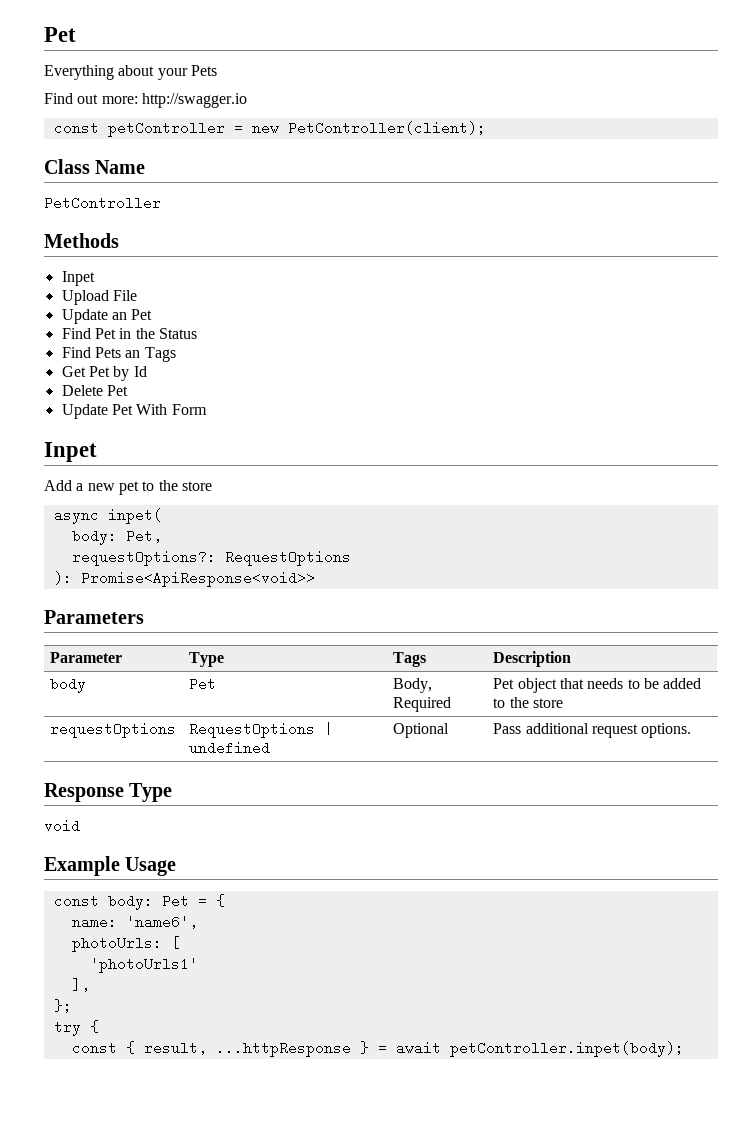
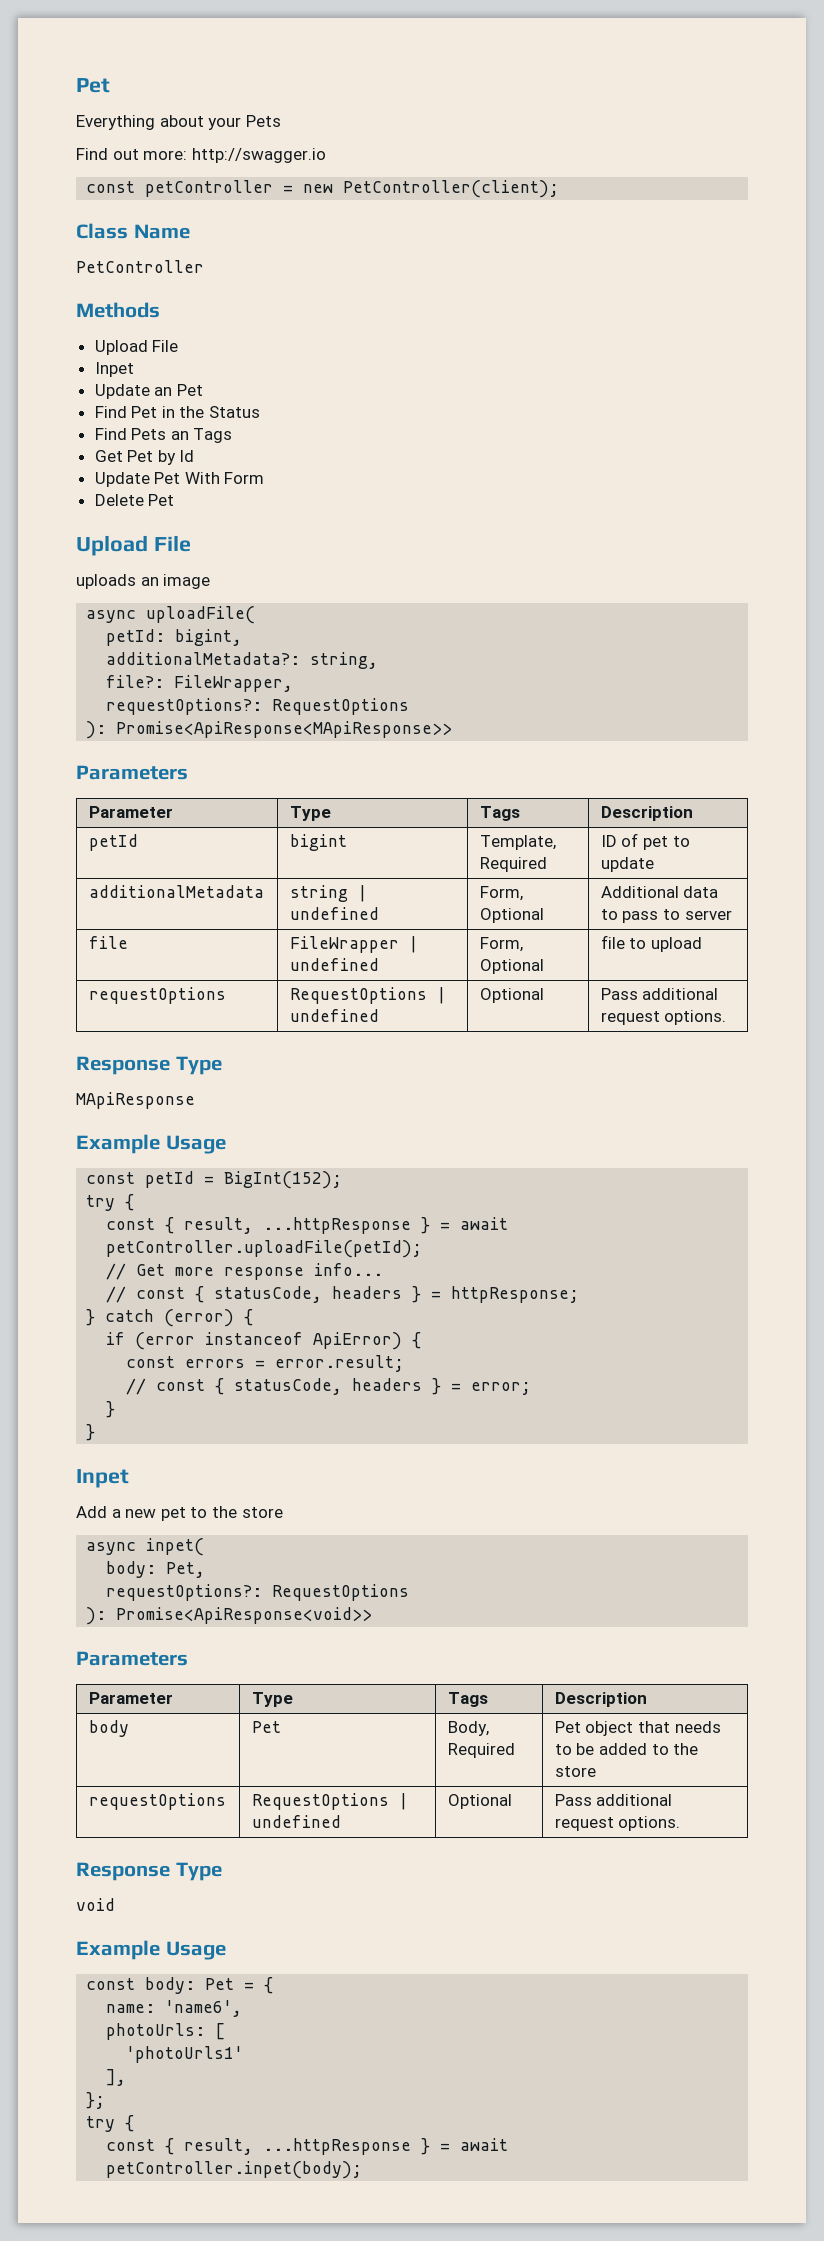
  Methods
+ Upload File
  Inpet
- Upload File
- Delete Pet
+ Delete Pet
+ Upload File
+ uploads an image
+ async uploadFile(
+ petId: bigint,
+ additionalMetadata?: string,
+ file?: FileWrapper,
+ requestOptions?: RequestOptions
+ ): Promise<ApiResponse<MApiResponse>>
+ Parameters
+ Parameter | Type | Tags | Description
+ petId | bigint | Template, Required | ID of pet to update
+ additionalMetadata | string | undefined | Form, Optional | Additional data to pass to server
+ file | FileWrapper | undefined | Form, Optional | file to upload
+ requestOptions | RequestOptions | undefined | Optional | Pass additional request options.
+ Response Type
+ MApiResponse
+ Example Usage
+ const petId = BigInt(152);
+ try {
+ const { result, ...httpResponse } = await petController.uploadFile(petId);
+ // Get more response info...
+ // const { statusCode, headers } = httpResponse;
+ } catch (error) {
+ if (error instanceof ApiError) {
+ const errors = error.result;
+ // const { statusCode, headers } = error;
+ }
+ }

